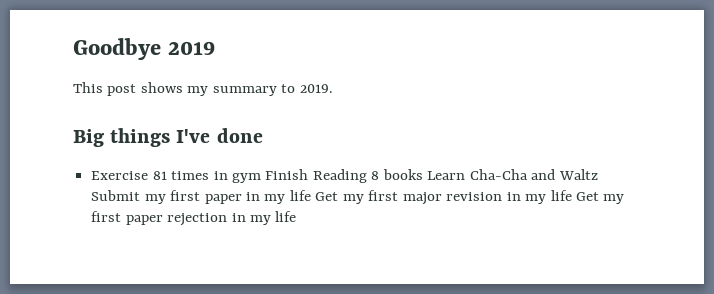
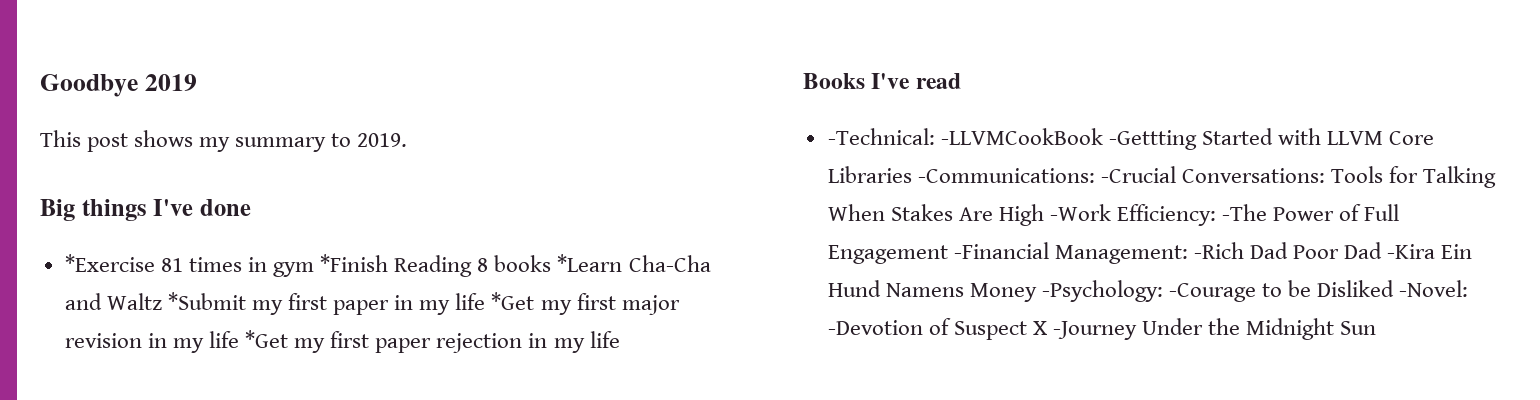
- Exercise 81 times in gym Finish Reading 8 books Learn Cha-Cha and Waltz Submit my first paper in my life Get my first major revision in my life Get my first paper rejection in my life
+ *Exercise 81 times in gym *Finish Reading 8 books *Learn Cha-Cha and Waltz *Submit my first paper in my life *Get my first major revision in my life *Get my first paper rejection in my life
+ Books I've read
+ -Technical: -LLVMCookBook -Gettting Started with LLVM Core Libraries -Communications: -Crucial Conversations: Tools for Talking When Stakes Are High -Work Efficiency: -The Power of Full Engagement -Financial Management: -Rich Dad Poor Dad -Kira Ein Hund Namens Money -Psychology: -Courage to be Disliked -Novel: -Devotion of Suspect X -Journey Under the Midnight Sun

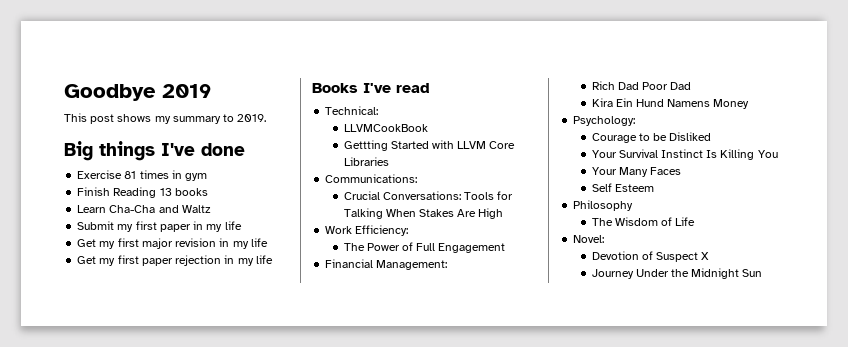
- *Exercise 81 times in gym *Finish Reading 8 books *Learn Cha-Cha and Waltz *Submit my first paper in my life *Get my first major revision in my life *Get my first paper rejection in my life
+ Exercise 81 times in gym
+ Finish Reading 13 books
+ Learn Cha-Cha and Waltz
+ Submit my first paper in my life
+ Get my first major revision in my life
+ Get my first paper rejection in my life
- -Technical: -LLVMCookBook -Gettting Started with LLVM Core Libraries -Communications: -Crucial Conversations: Tools for Talking When Stakes Are High -Work Efficiency: -The Power of Full Engagement -Financial Management: -Rich Dad Poor Dad -Kira Ein Hund Namens Money -Psychology: -Courage to be Disliked -Novel: -Devotion of Suspect X -Journey Under the Midnight Sun
+ Technical:
+ LLVMCookBook
+ Gettting Started with LLVM Core Libraries
+ Communications:
+ Crucial Conversations: Tools for Talking When Stakes Are High
+ Work Efficiency:
+ The Power of Full Engagement
+ Financial Management:
+ Rich Dad Poor Dad
+ Kira Ein Hund Namens Money
+ Psychology:
+ Courage to be Disliked
+ Your Survival Instinct Is Killing You
+ Your Many Faces
+ Self Esteem
+ Philosophy
+ The Wisdom of Life
+ Novel:
+ Devotion of Suspect X
+ Journey Under the Midnight Sun

